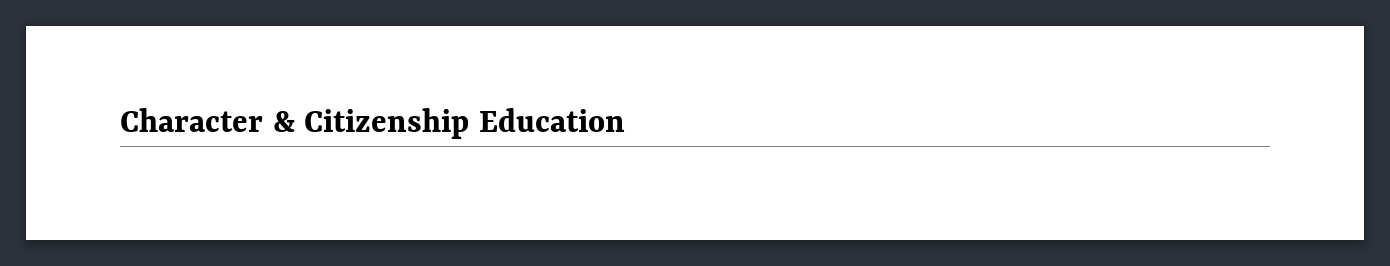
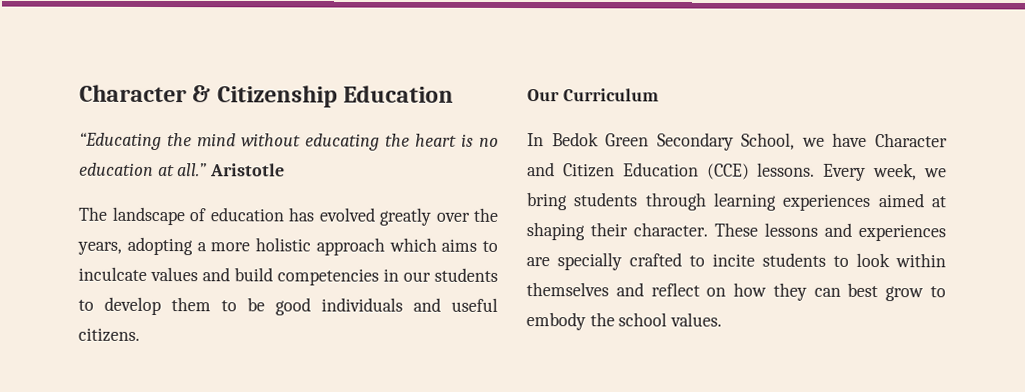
+ “Educating the mind without educating the heart is no education at all.” Aristotle
+ The landscape of education has evolved greatly over the years, adopting a more holistic approach which aims to inculcate values and build competencies in our students to develop them to be good individuals and useful citizens.
+ Our Curriculum
+ In Bedok Green Secondary School, we have Character and Citizen Education (CCE) lessons. Every week, we bring students through learning experiences aimed at shaping their character. These lessons and experiences are specially crafted to incite students to look within themselves and reflect on how they can best grow to embody the school values.

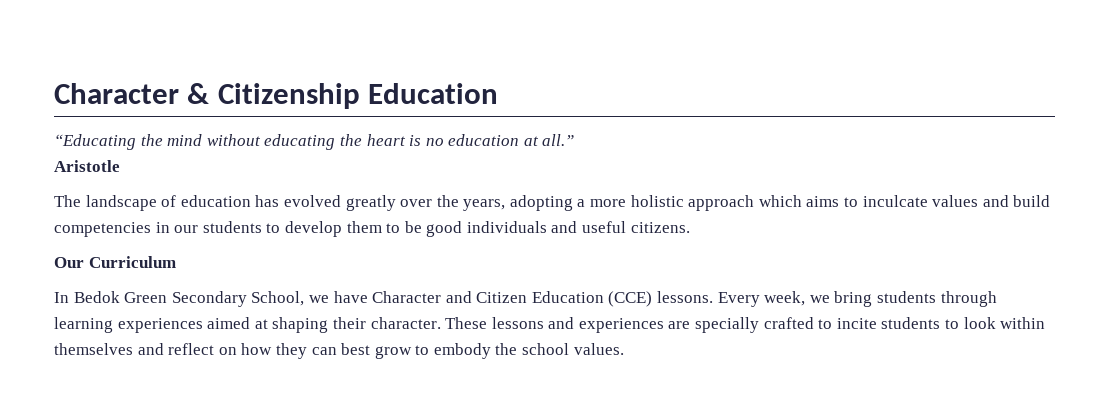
- “Educating the mind without educating the heart is no education at all.” Aristotle
+ “Educating the mind without educating the heart is no education at all.”
+ Aristotle

